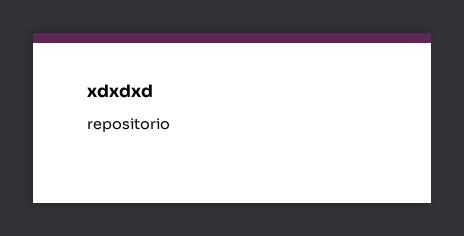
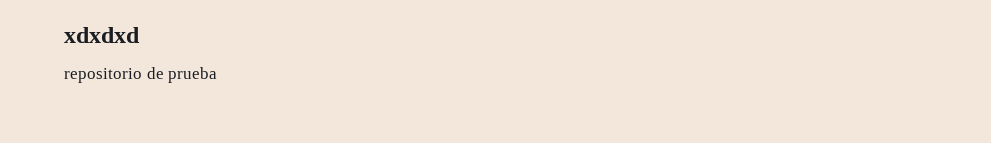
- repositorio
+ repositorio de prueba

